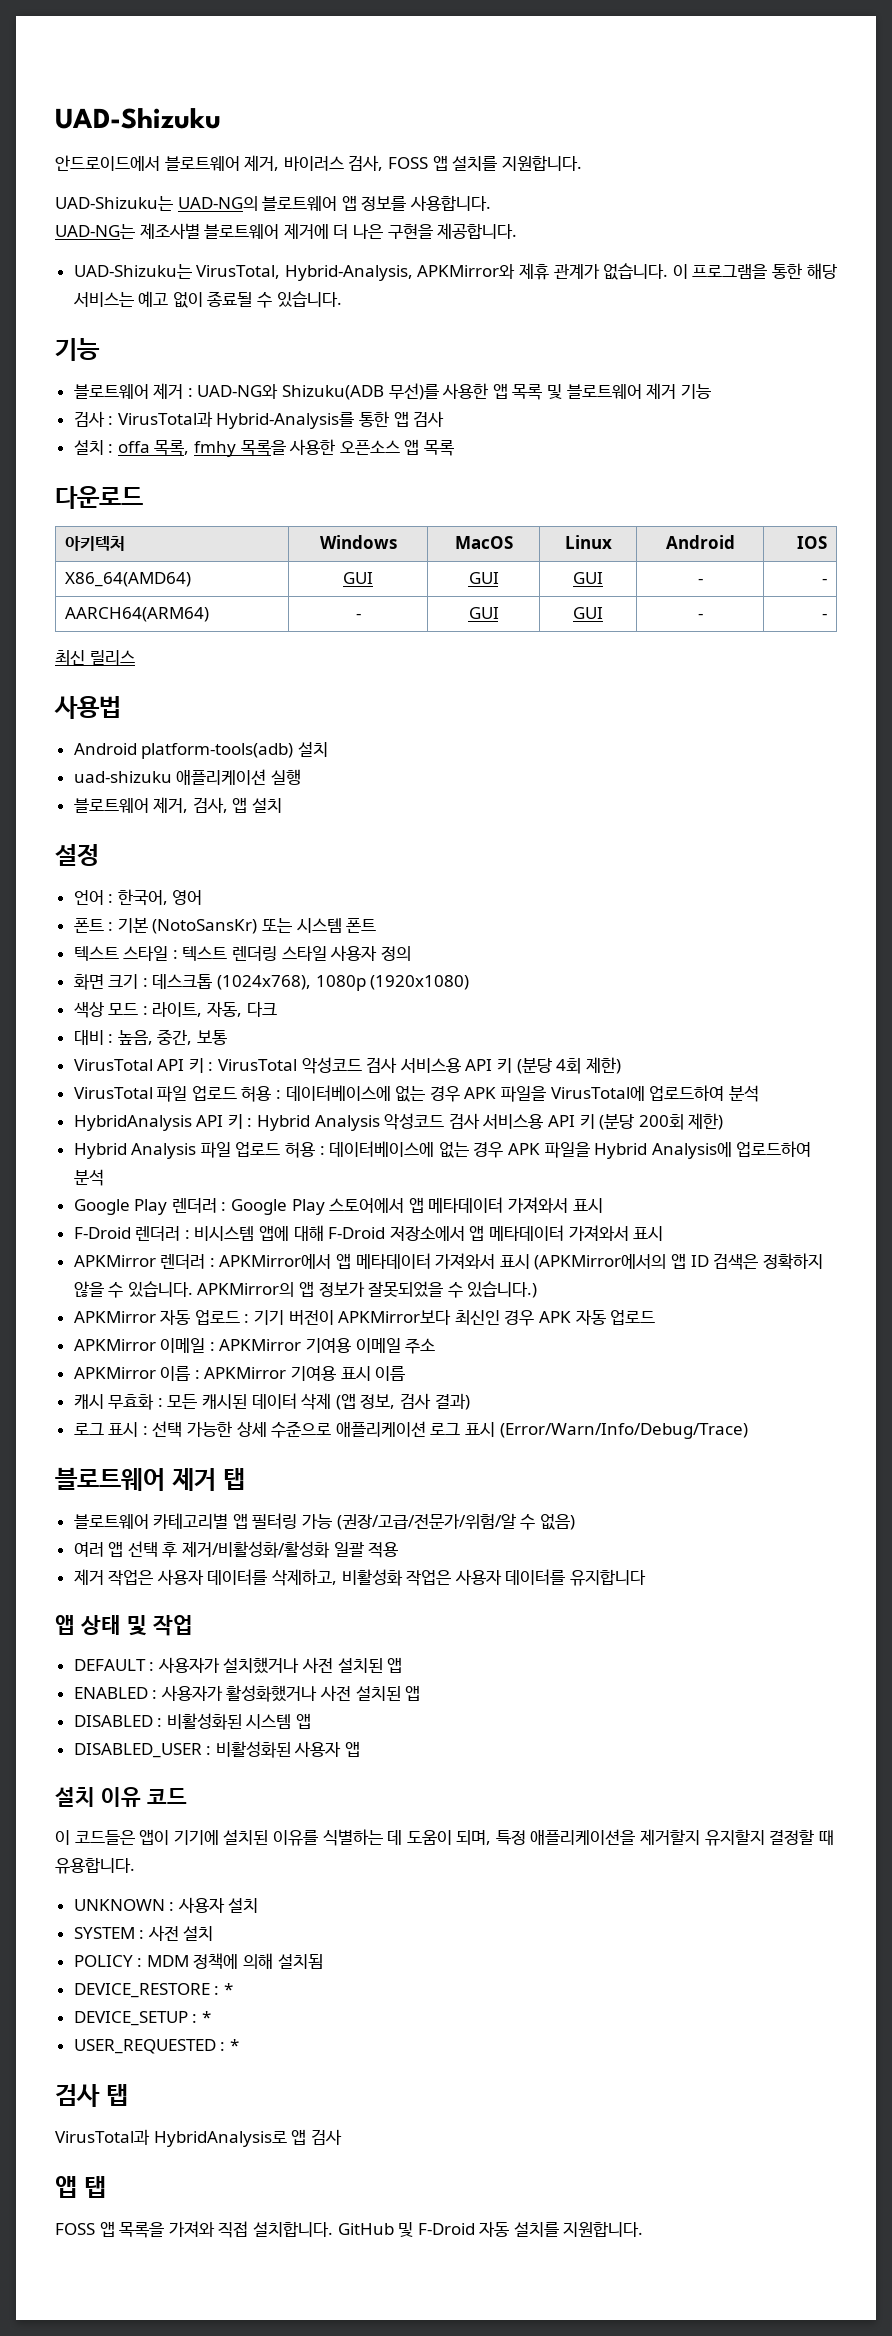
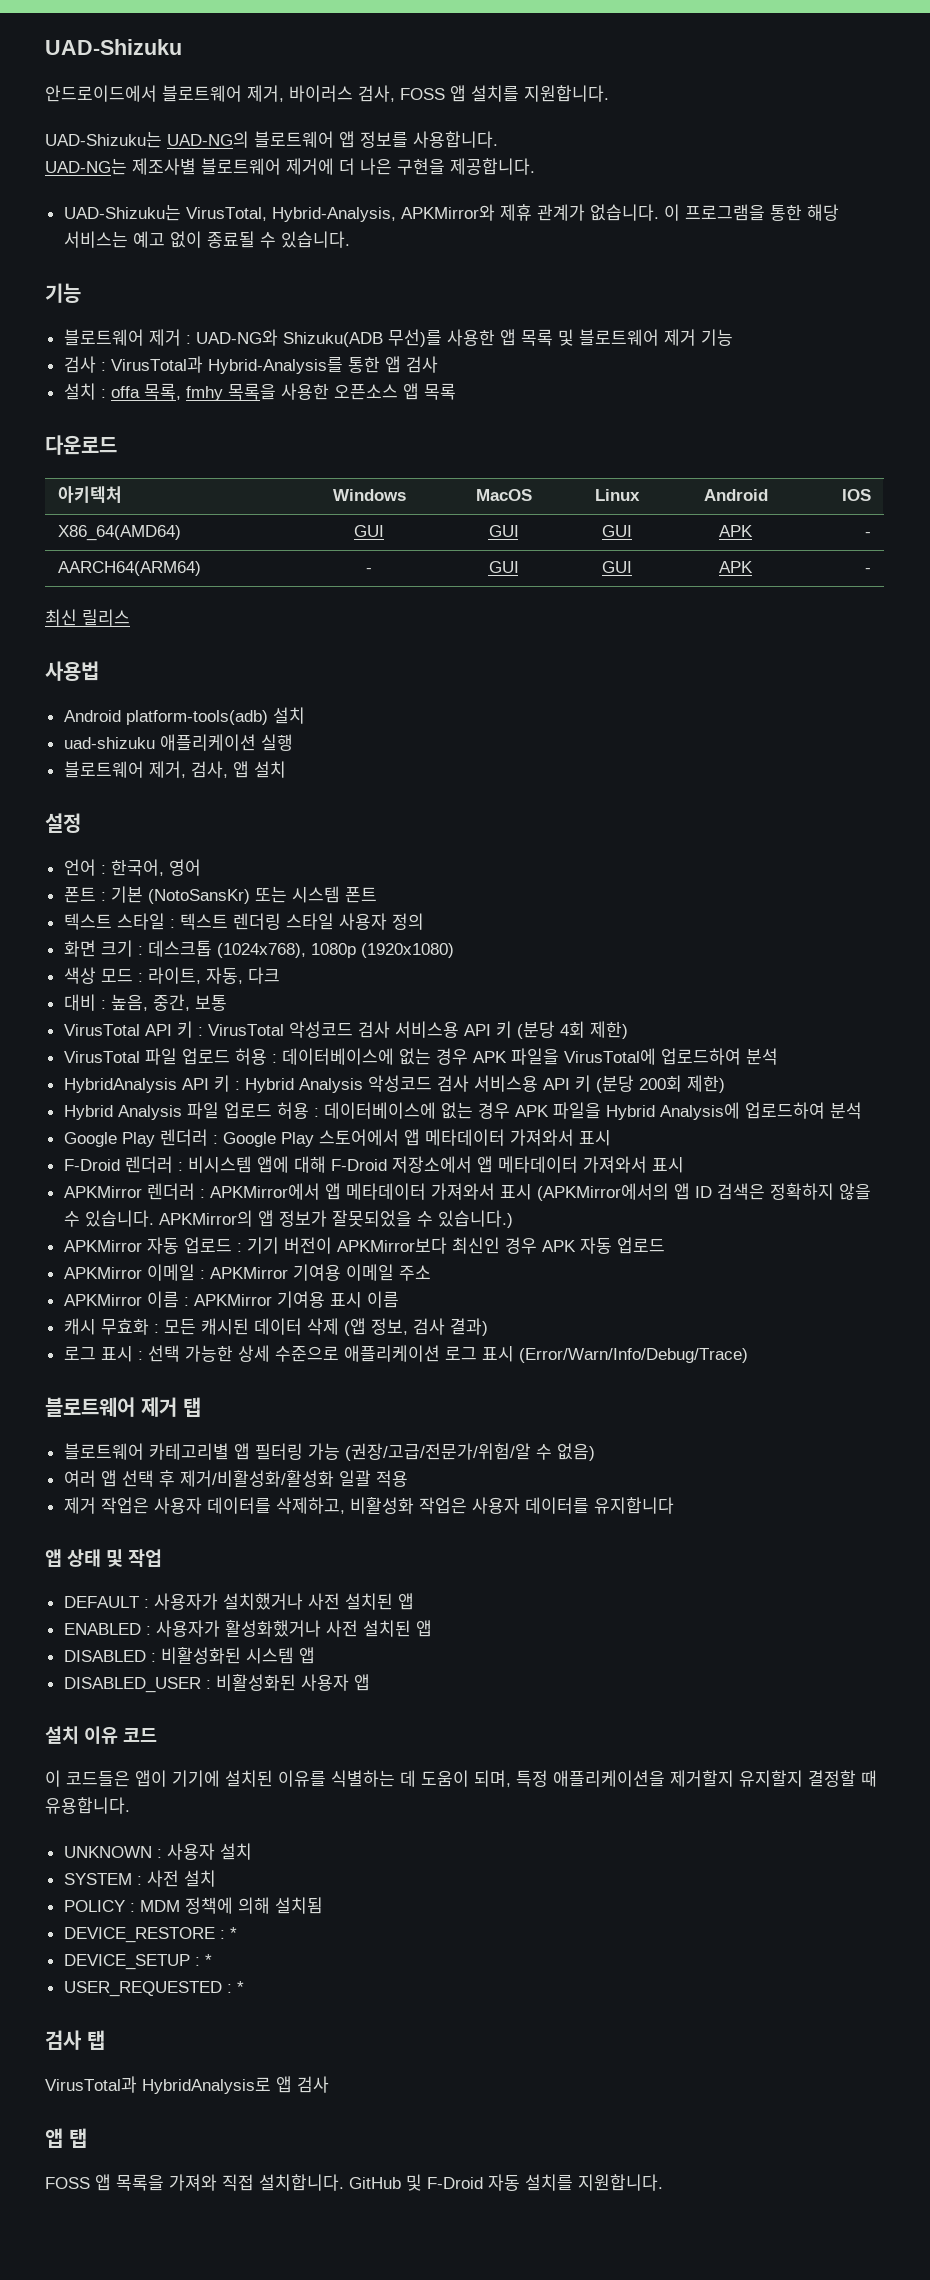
- X86_64(AMD64) | GUI | GUI | GUI | - | -
+ X86_64(AMD64) | GUI | GUI | GUI | APK | -
- AARCH64(ARM64) | - | GUI | GUI | - | -
+ AARCH64(ARM64) | - | GUI | GUI | APK | -

